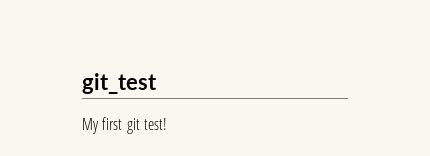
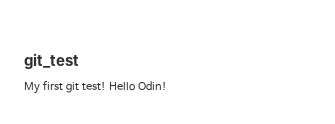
+ Hello Odin!

